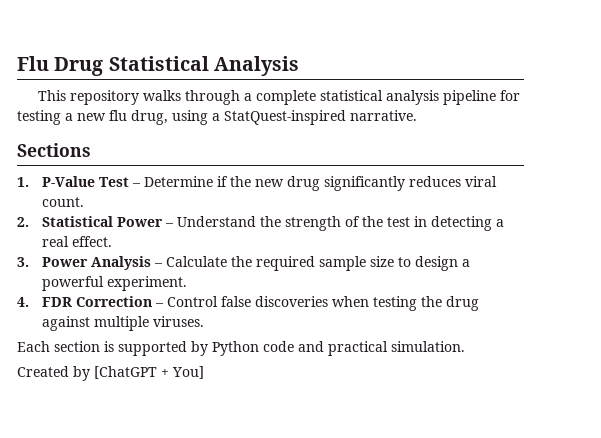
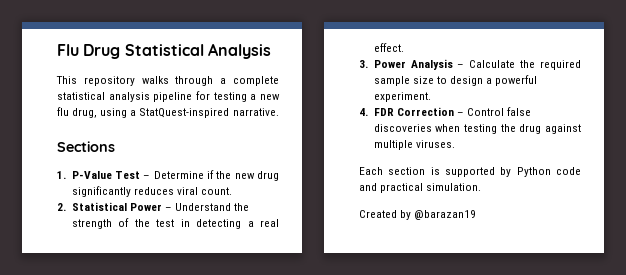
- Created by [ChatGPT + You]
+ Created by @barazan19

